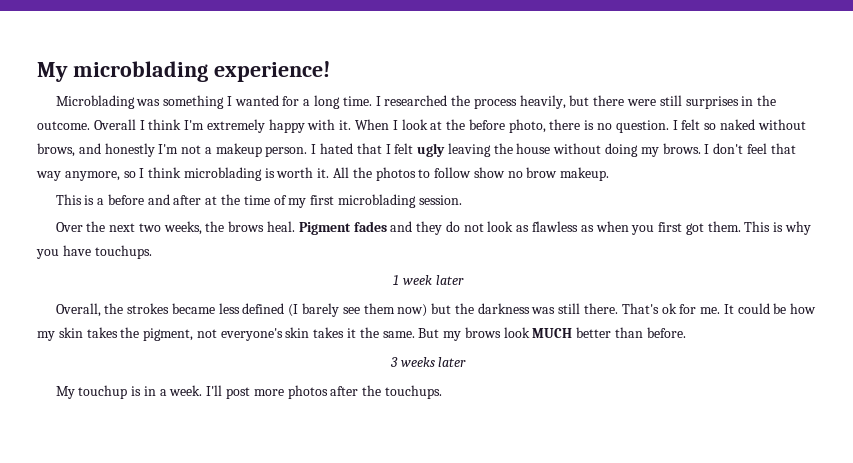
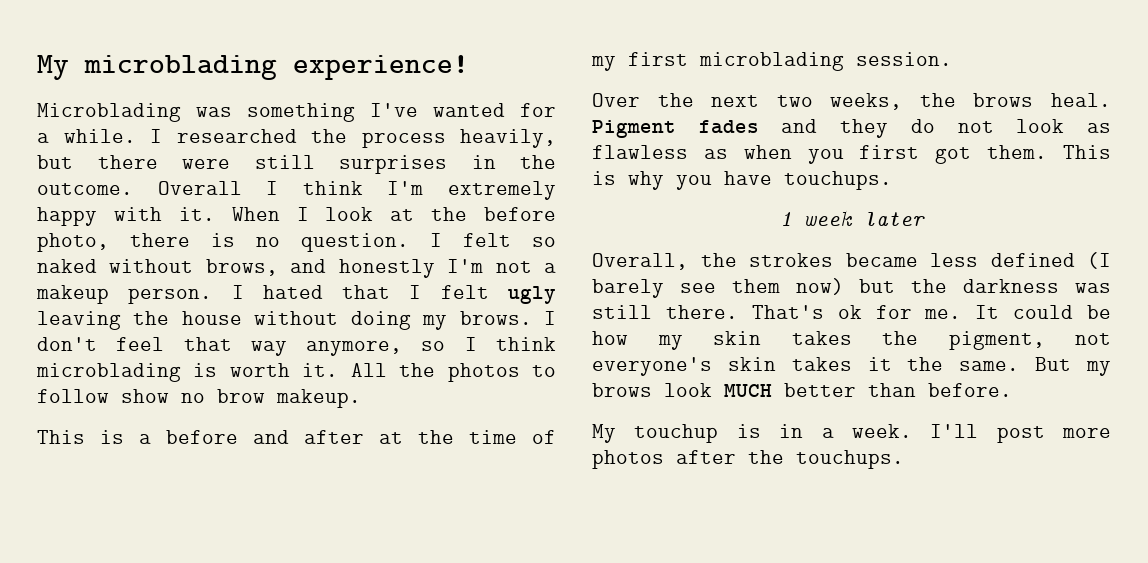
- Microblading was something I wanted for a long time.
+ Microblading was something I've wanted for a while.
- 3 weeks later

